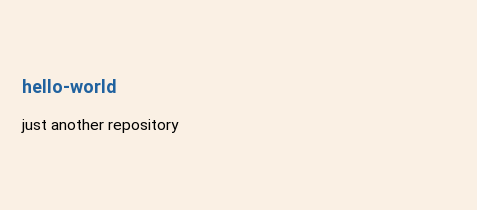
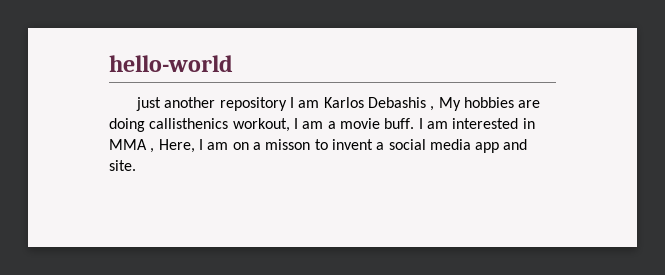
- just another repository
+ just another repository I am Karlos Debashis , My hobbies are doing callisthenics workout, I am a movie buff. I am interested in MMA , Here, I am on a misson to invent a social media app and site.

